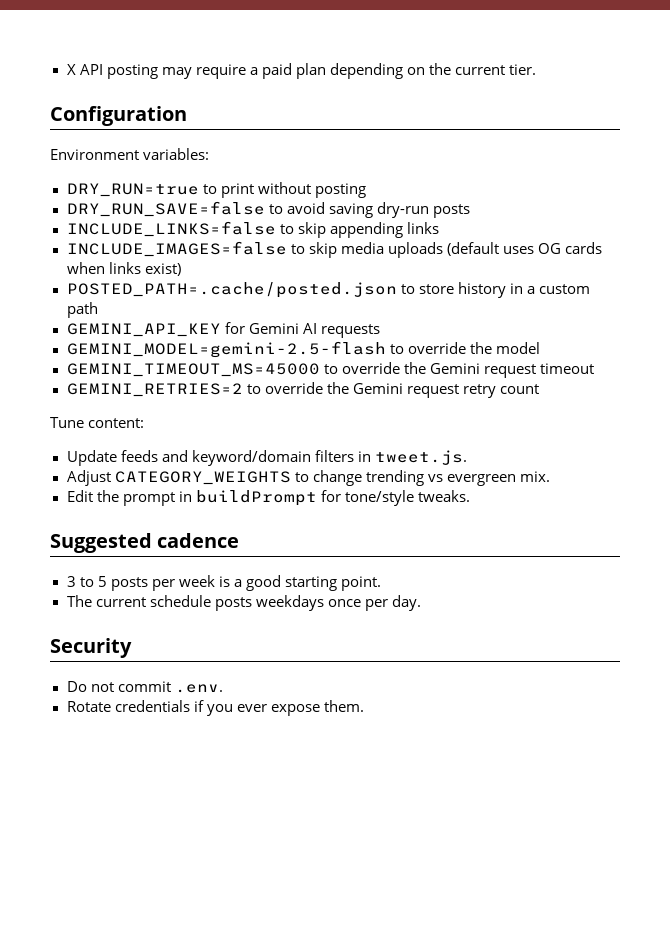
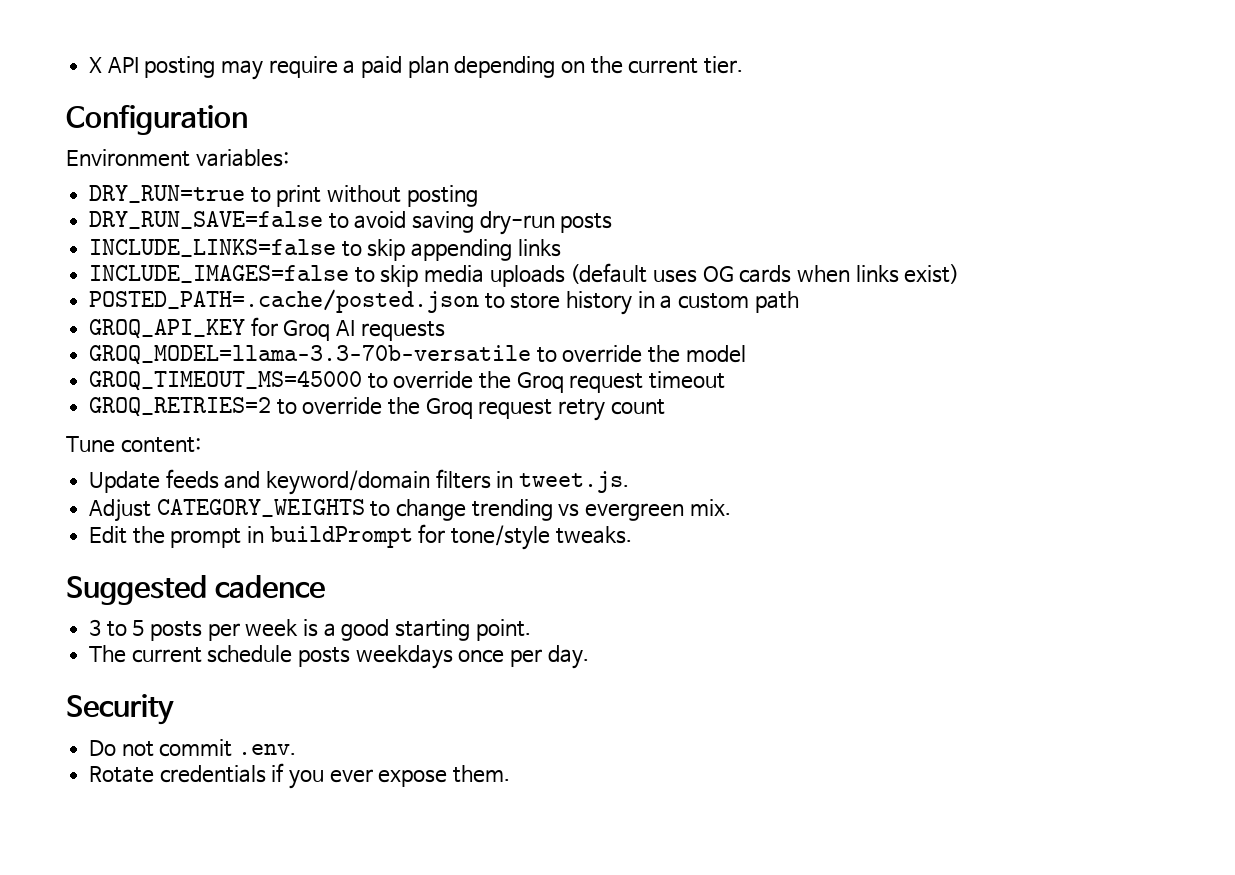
- GEMINI_API_KEY for Gemini AI requests
+ GROQ_API_KEY for Groq AI requests
- GEMINI_MODEL=gemini-2.5-flash to override the model
+ GROQ_MODEL=llama-3.3-70b-versatile to override the model
- GEMINI_TIMEOUT_MS=45000 to override the Gemini request timeout
+ GROQ_TIMEOUT_MS=45000 to override the Groq request timeout
- GEMINI_RETRIES=2 to override the Gemini request retry count
+ GROQ_RETRIES=2 to override the Groq request retry count

